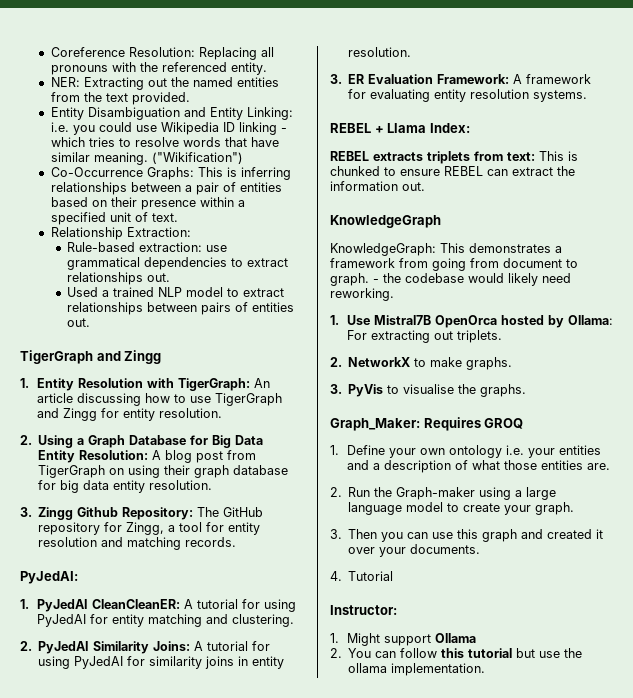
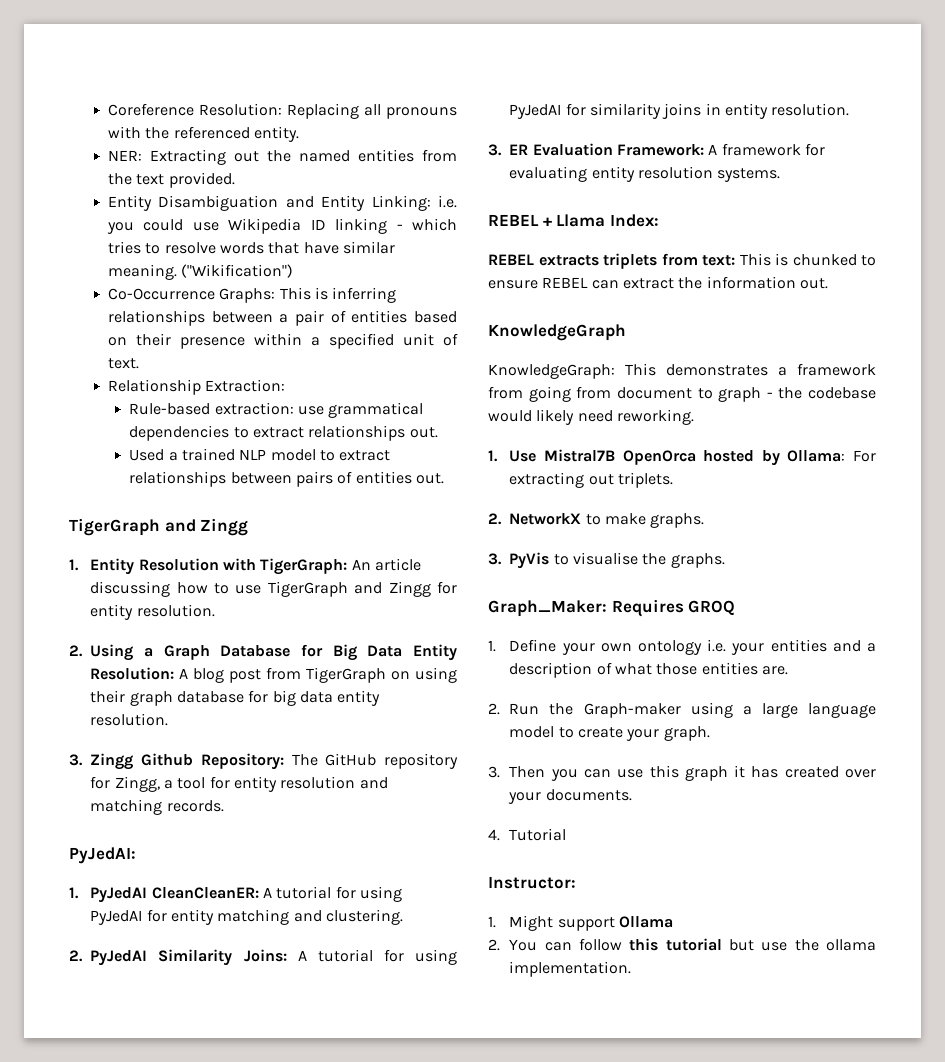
- KnowledgeGraph: This demonstrates a framework from going from document to graph. - the codebase would likely need reworking.
+ KnowledgeGraph: This demonstrates a framework from going from document to graph - the codebase would likely need reworking.
- 3. Then you can use this graph and created it over your documents.
+ 3. Then you can use this graph it has created over your documents.

